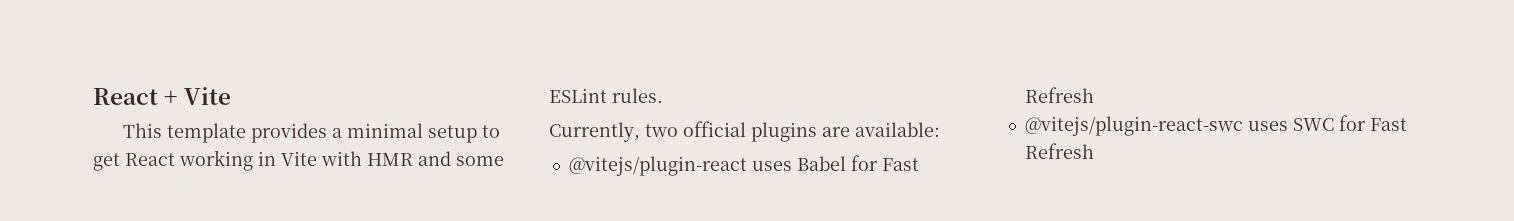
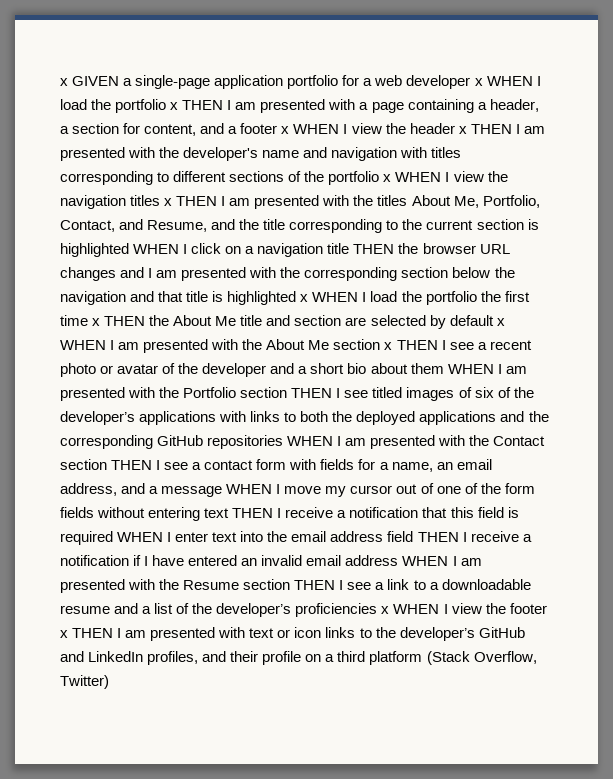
- React + Vite
- This template provides a minimal setup to get React working in Vite with HMR and some ESLint rules.
- Currently, two official plugins are available:
- @vitejs/plugin-react uses Babel for Fast Refresh
- @vitejs/plugin-react-swc uses SWC for Fast Refresh
+ x GIVEN a single-page application portfolio for a web developer x WHEN I load the portfolio x THEN I am presented with a page containing a header, a section for content, and a footer x WHEN I view the header x THEN I am presented with the developer's name and navigation with titles corresponding to different sections of the portfolio x WHEN I view the navigation titles x THEN I am presented with the titles About Me, Portfolio, Contact, and Resume, and the title corresponding to the current section is highlighted WHEN I click on a navigation title THEN the browser URL changes and I am presented with the corresponding section below the navigation and that title is highlighted x WHEN I load the portfolio the first time x THEN the About Me title and section are selected by default x WHEN I am presented with the About Me section x THEN I see a recent photo or avatar of the developer and a short bio about them WHEN I am presented with the Portfolio section THEN I see titled images of six of the developer’s applications with links to both the deployed applications and the corresponding GitHub repositories WHEN I am presented with the Contact section THEN I see a contact form with fields for a name, an email address, and a message WHEN I move my cursor out of one of the form fields without entering text THEN I receive a notification that this field is required WHEN I enter text into the email address field THEN I receive a notification if I have entered an invalid email address WHEN I am presented with the Resume section THEN I see a link to a downloadable resume and a list of the developer’s proficiencies x WHEN I view the footer x THEN I am presented with text or icon links to the developer’s GitHub and LinkedIn profiles, and their profile on a third platform (Stack Overflow, Twitter)

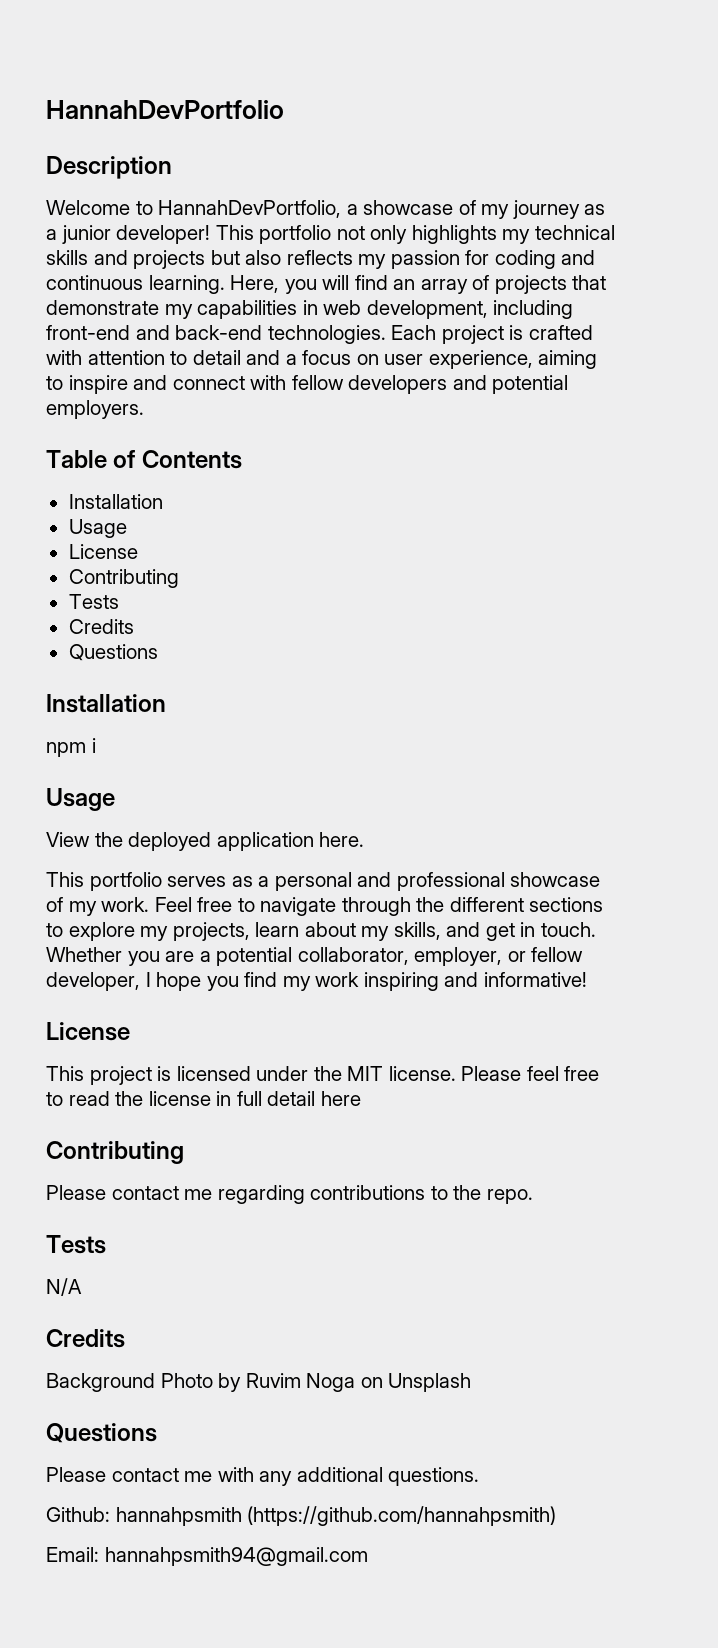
- x GIVEN a single-page application portfolio for a web developer x WHEN I load the portfolio x THEN I am presented with a page containing a header, a section for content, and a footer x WHEN I view the header x THEN I am presented with the developer's name and navigation with titles corresponding to different sections of the portfolio x WHEN I view the navigation titles x THEN I am presented with the titles About Me, Portfolio, Contact, and Resume, and the title corresponding to the current section is highlighted WHEN I click on a navigation title THEN the browser URL changes and I am presented with the corresponding section below the navigation and that title is highlighted x WHEN I load the portfolio the first time x THEN the About Me title and section are selected by default x WHEN I am presented with the About Me section x THEN I see a recent photo or avatar of the developer and a short bio about them WHEN I am presented with the Portfolio section THEN I see titled images of six of the developer’s applications with links to both the deployed applications and the corresponding GitHub repositories WHEN I am presented with the Contact section THEN I see a contact form with fields for a name, an email address, and a message WHEN I move my cursor out of one of the form fields without entering text THEN I receive a notification that this field is required WHEN I enter text into the email address field THEN I receive a notification if I have entered an invalid email address WHEN I am presented with the Resume section THEN I see a link to a downloadable resume and a list of the developer’s proficiencies x WHEN I view the footer x THEN I am presented with text or icon links to the developer’s GitHub and LinkedIn profiles, and their profile on a third platform (Stack Overflow, Twitter)
+ HannahDevPortfolio
+ Description
+ Welcome to HannahDevPortfolio, a showcase of my journey as a junior developer! This portfolio not only highlights my technical skills and projects but also reflects my passion for coding and continuous learning. Here, you will find an array of projects that demonstrate my capabilities in web development, including front-end and back-end technologies. Each project is crafted with attention to detail and a focus on user experience, aiming to inspire and connect with fellow developers and potential employers.
+ Table of Contents
+ Installation
+ Usage
+ License
+ Contributing
+ Tests
+ Credits
+ Questions
+ Installation
+ npm i
+ Usage
+ View the deployed application here.
+ This portfolio serves as a personal and professional showcase of my work. Feel free to navigate through the different sections to explore my projects, learn about my skills, and get in touch. Whether you are a potential collaborator, employer, or fellow developer, I hope you find my work inspiring and informative!
+ License
+ This project is licensed under the MIT license. Please feel free to read the license in full detail here
+ Contributing
+ Please contact me regarding contributions to the repo.
+ Tests
+ N/A
+ Credits
+ Background Photo by Ruvim Noga on Unsplash
+ Questions
+ Please contact me with any additional questions.
+ Github: hannahpsmith (https://github.com/hannahpsmith)
+ Email: hannahpsmith94@gmail.com

